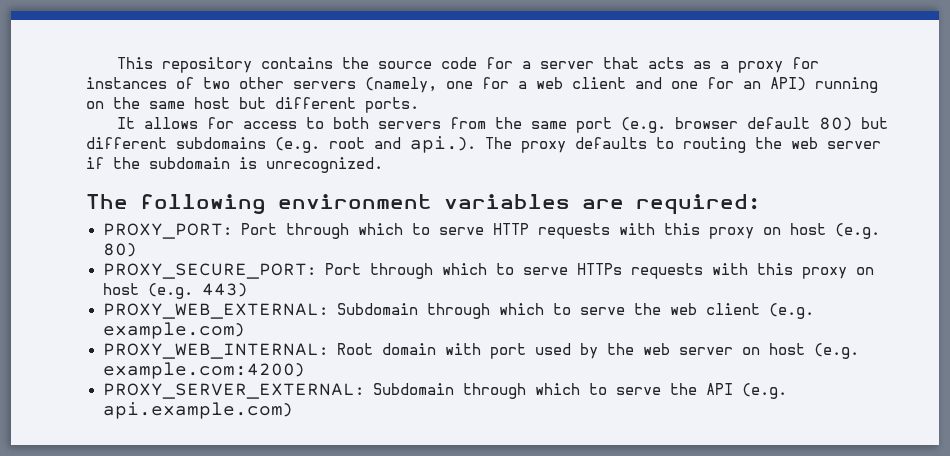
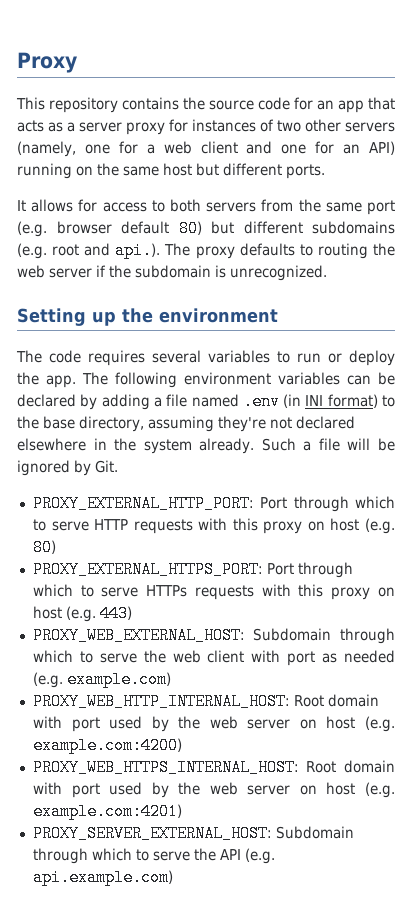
+ Proxy
- This repository contains the source code for a server that acts as a proxy for instances of two other servers (namely, one for a web client and one for an API) running on the same host but different ports.
+ This repository contains the source code for an app that acts as a server proxy for instances of two other servers (namely, one for a web client and one for an API) running on the same host but different ports.
- The following environment variables are required:
- PROXY_PORT: Port through which to serve HTTP requests with this proxy on host (e.g. 80)
+ Setting up the environment
+ The code requires several variables to run or deploy the app. The following environment variables can be declared by adding a file named .env (in INI format) to the base directory, assuming they're not declared elsewhere in the system already. Such a file will be ignored by Git.
+ PROXY_EXTERNAL_HTTP_PORT: Port through which to serve HTTP requests with this proxy on host (e.g. 80)
- PROXY_SECURE_PORT: Port through which to serve HTTPs requests with this proxy on host (e.g. 443)
+ PROXY_EXTERNAL_HTTPS_PORT: Port through which to serve HTTPs requests with this proxy on host (e.g. 443)
- PROXY_WEB_EXTERNAL: Subdomain through which to serve the web client (e.g. example.com)
+ PROXY_WEB_EXTERNAL_HOST: Subdomain through which to serve the web client with port as needed (e.g. example.com)
- PROXY_WEB_INTERNAL: Root domain with port used by the web server on host (e.g. example.com:4200)
+ PROXY_WEB_HTTP_INTERNAL_HOST: Root domain with port used by the web server on host (e.g. example.com:4200)
- PROXY_SERVER_EXTERNAL: Subdomain through which to serve the API (e.g. api.example.com)
+ PROXY_WEB_HTTPS_INTERNAL_HOST: Root domain with port used by the web server on host (e.g. example.com:4201)
+ PROXY_SERVER_EXTERNAL_HOST: Subdomain through which to serve the API (e.g. api.example.com)

